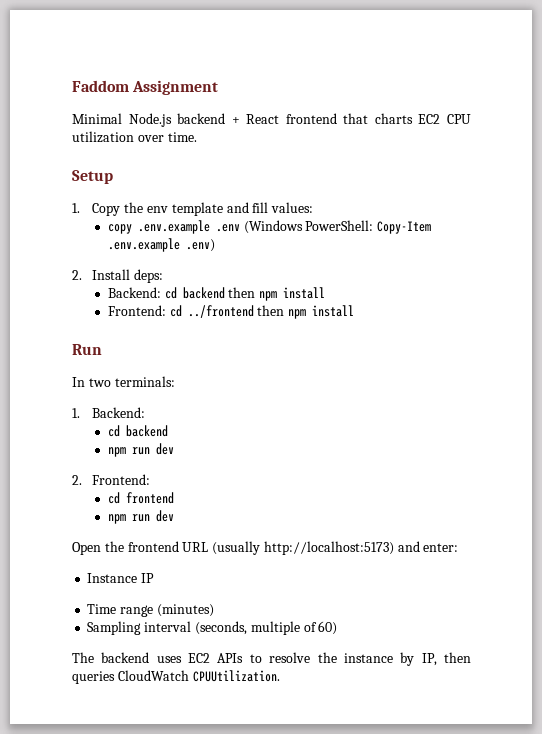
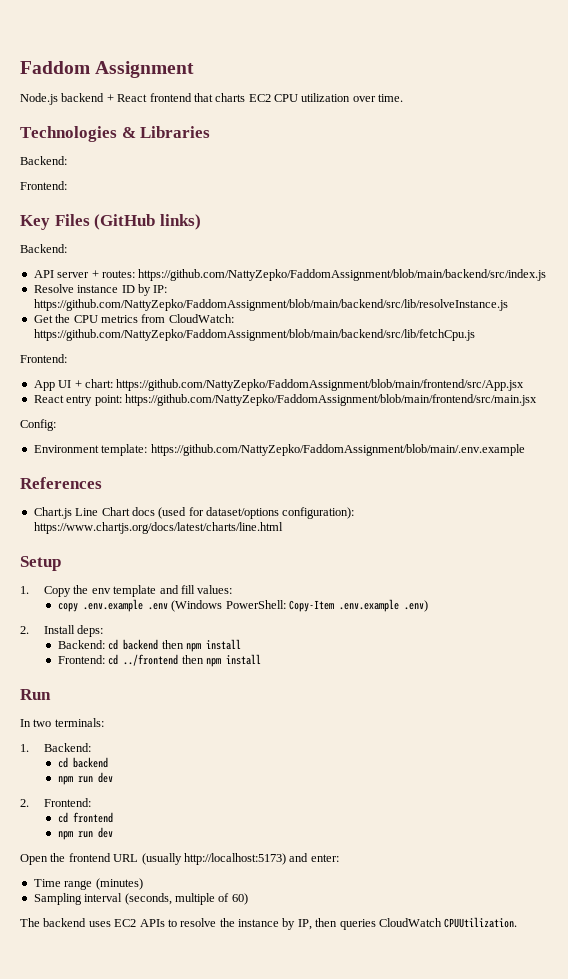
- Minimal Node.js backend + React frontend that charts EC2 CPU utilization over time.
+ Node.js backend + React frontend that charts EC2 CPU utilization over time.
+ Technologies & Libraries
+ Backend:
+ Frontend:
+ Key Files (GitHub links)
+ Backend:
+ API server + routes: https://github.com/NattyZepko/FaddomAssignment/blob/main/backend/src/index.js
+ Resolve instance ID by IP: https://github.com/NattyZepko/FaddomAssignment/blob/main/backend/src/lib/resolveInstance.js
+ Get the CPU metrics from CloudWatch: https://github.com/NattyZepko/FaddomAssignment/blob/main/backend/src/lib/fetchCpu.js
+ Frontend:
+ App UI + chart: https://github.com/NattyZepko/FaddomAssignment/blob/main/frontend/src/App.jsx
+ React entry point: https://github.com/NattyZepko/FaddomAssignment/blob/main/frontend/src/main.jsx
+ Config:
+ Environment template: https://github.com/NattyZepko/FaddomAssignment/blob/main/.env.example
+ References
+ Chart.js Line Chart docs (used for dataset/options configuration): https://www.chartjs.org/docs/latest/charts/line.html
- Instance IP

